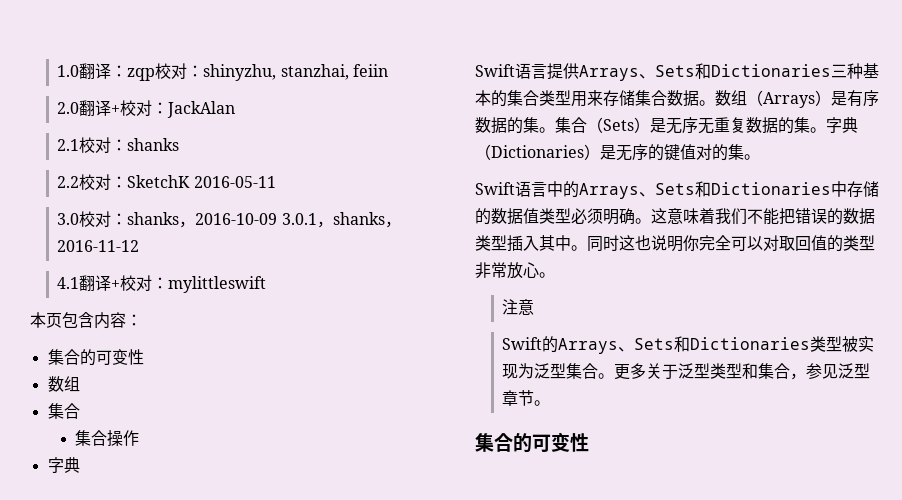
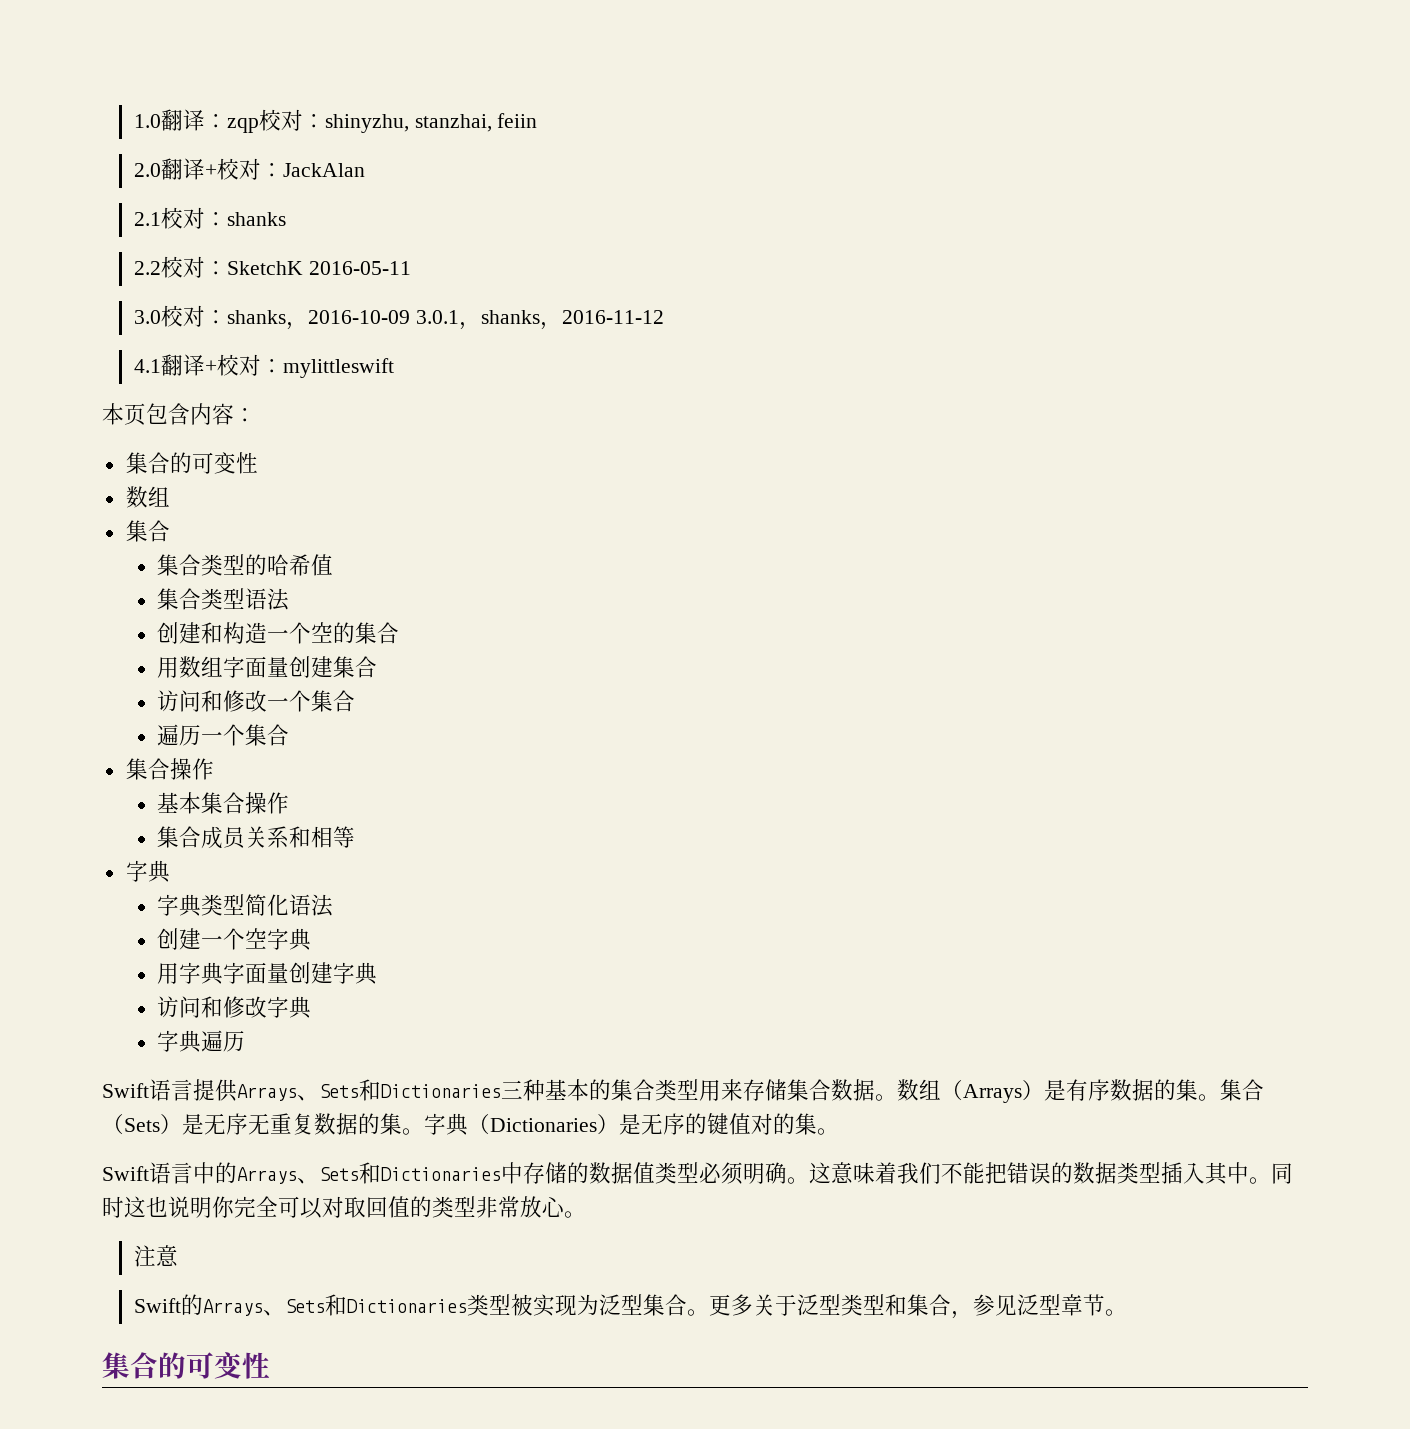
+ 集合类型的哈希值
+ 集合类型语法
+ 创建和构造一个空的集合
+ 用数组字面量创建集合
+ 访问和修改一个集合
+ 遍历一个集合
  集合操作
+ 基本集合操作
+ 集合成员关系和相等
  字典
+ 字典类型简化语法
+ 创建一个空字典
+ 用字典字面量创建字典
+ 访问和修改字典
+ 字典遍历

